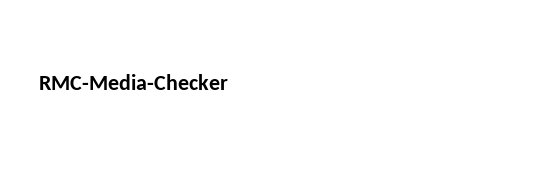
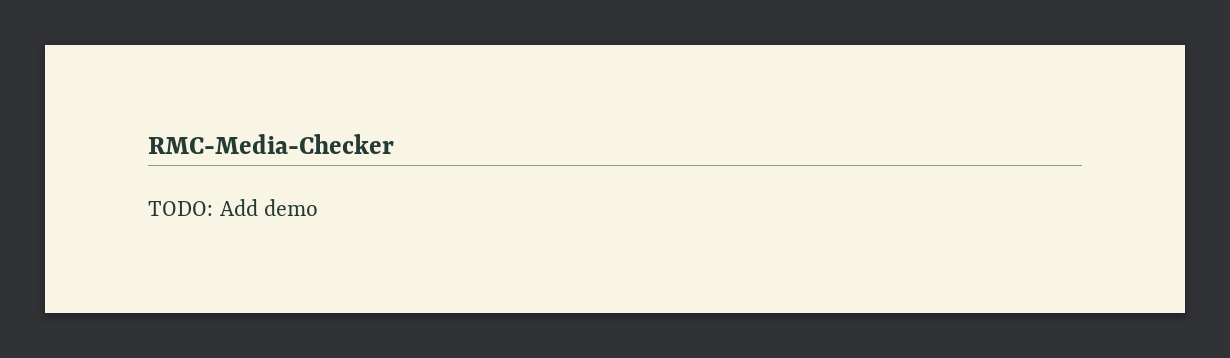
+ TODO: Add demo

